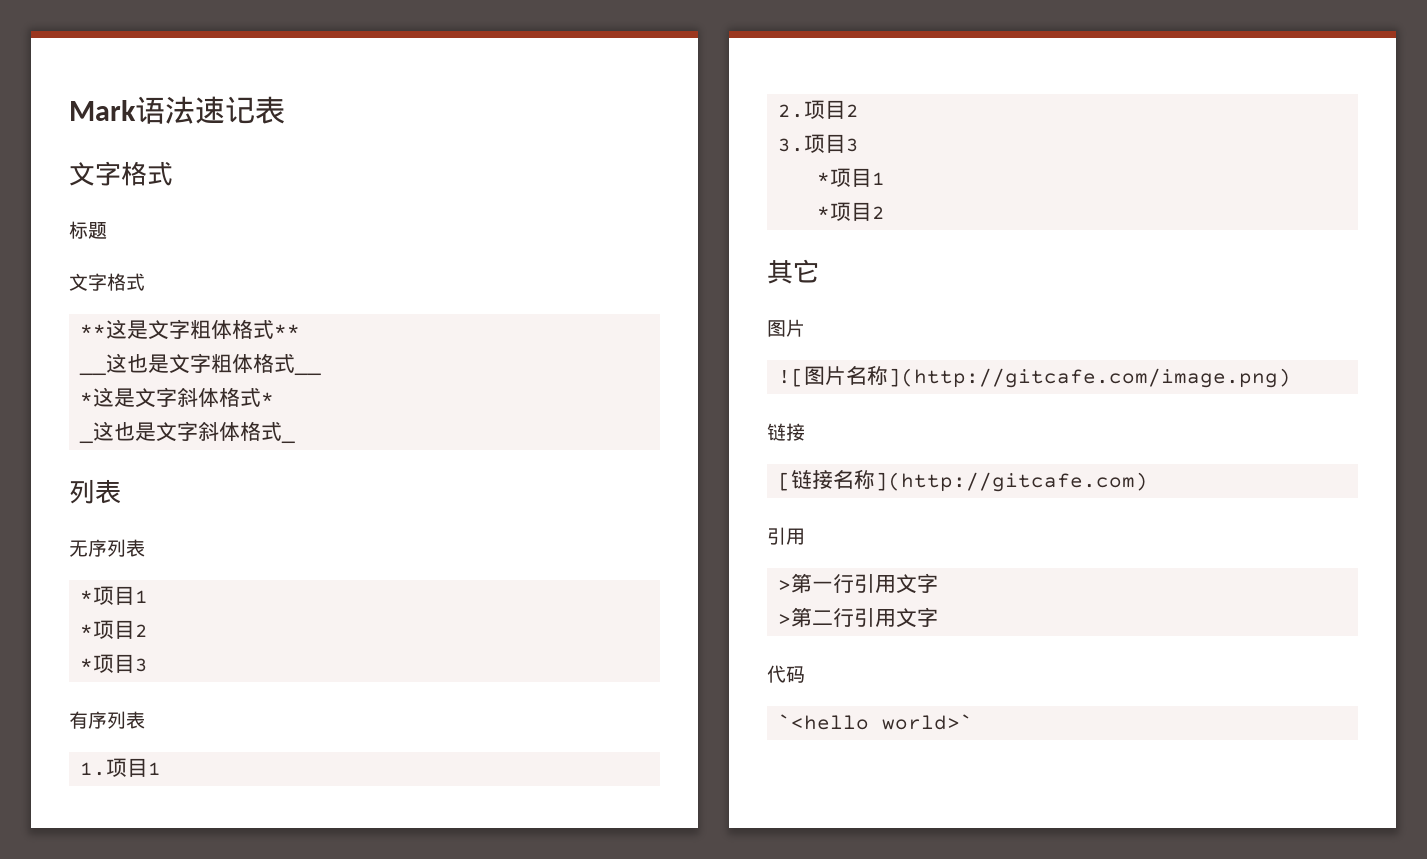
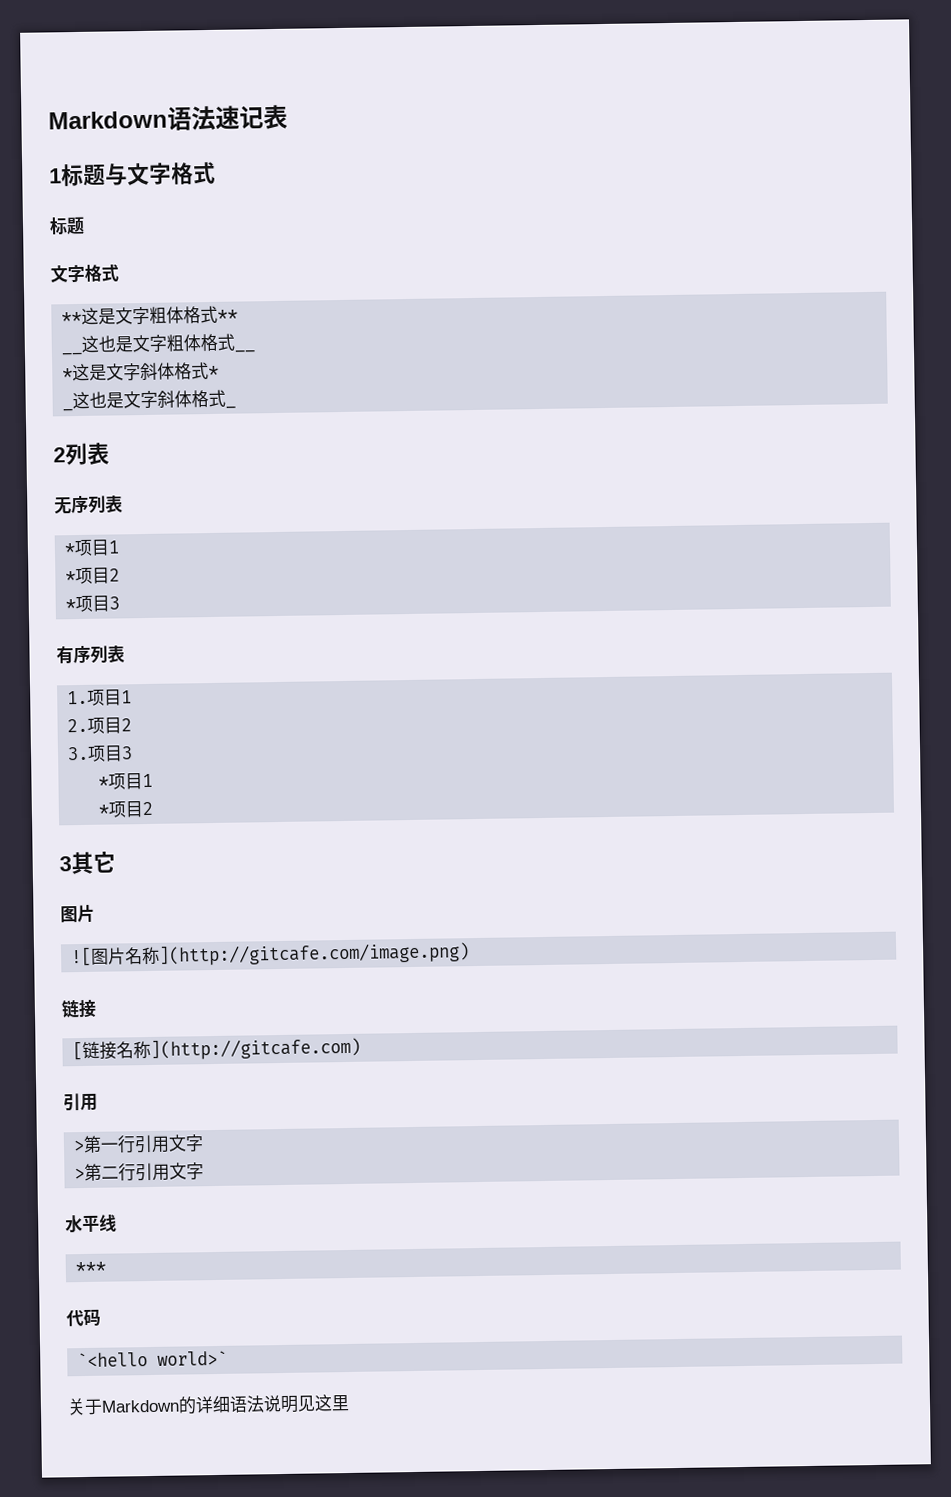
- Mark语法速记表
- 文字格式
+ Markdown语法速记表
+ 1标题与文字格式
  _这也是文字斜体格式_
- 列表
+ 2列表
- 其它
+ 3其它
+ 水平线
+ ***
+ 关于Markdown的详细语法说明见这里

